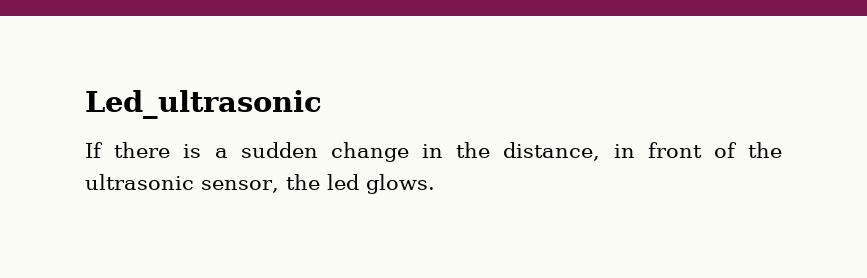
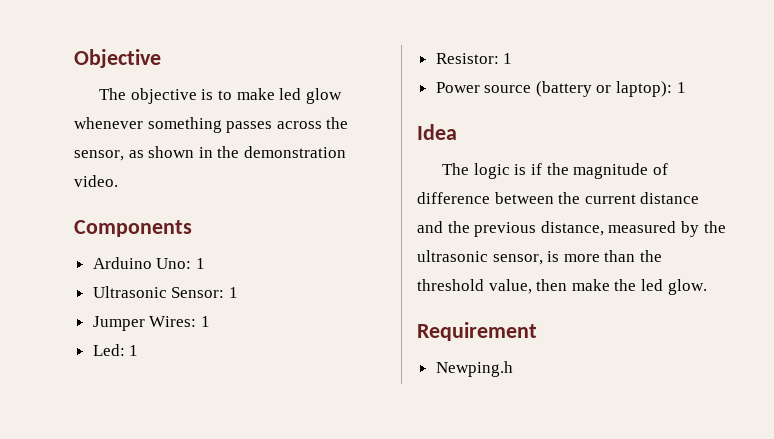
- Led_ultrasonic
- If there is a sudden change in the distance, in front of the ultrasonic sensor, the led glows.
+ Objective
+ The objective is to make led glow whenever something passes across the sensor, as shown in the demonstration video.
+ Components
+ Arduino Uno: 1
+ Ultrasonic Sensor: 1
+ Jumper Wires: 1
+ Led: 1
+ Resistor: 1
+ Power source (battery or laptop): 1
+ Idea
+ The logic is if the magnitude of difference between the current distance and the previous distance, measured by the ultrasonic sensor, is more than the threshold value, then make the led glow.
+ Requirement
+ Newping.h

